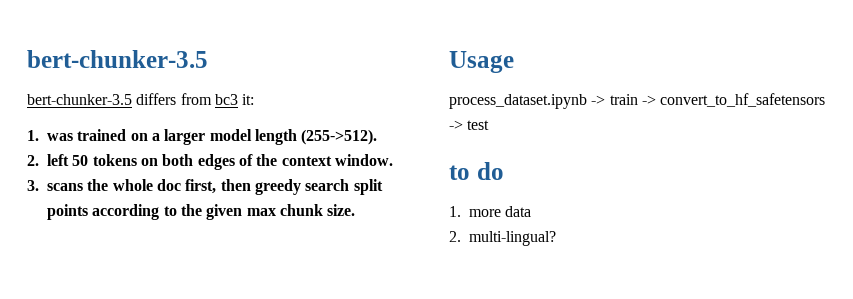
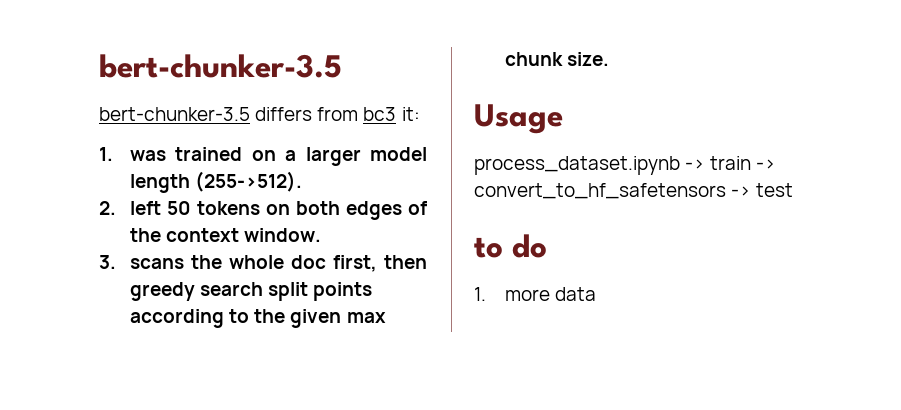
- 2. multi-lingual?

